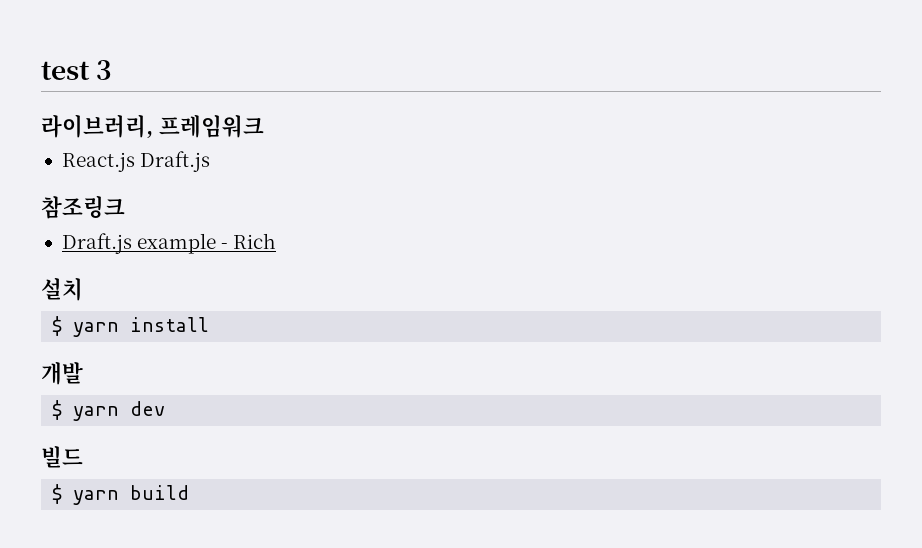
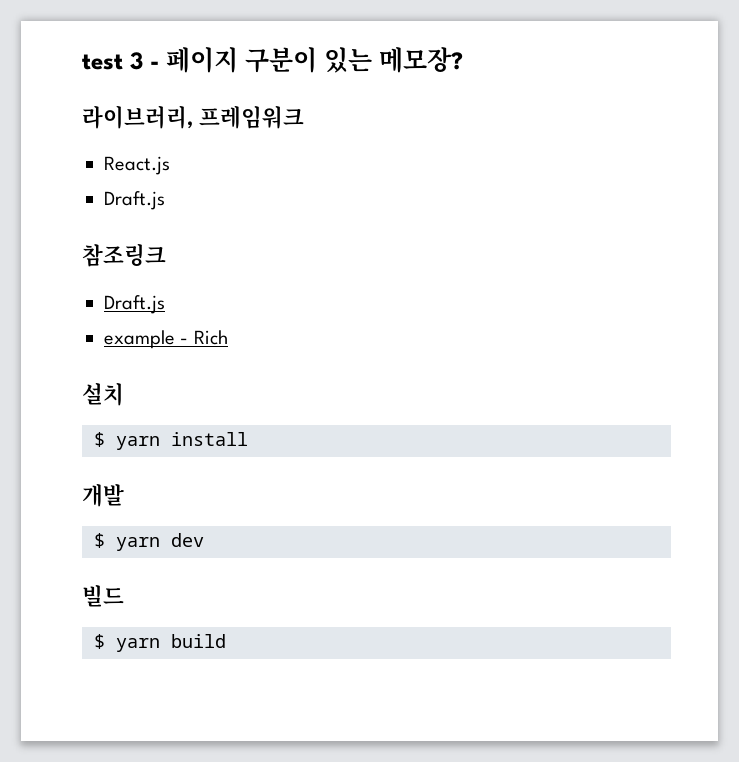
- test 3
+ test 3 - 페이지 구분이 있는 메모장?
- React.js Draft.js
+ React.js
+ Draft.js
  참조링크
- Draft.js example - Rich
+ Draft.js
+ example - Rich

